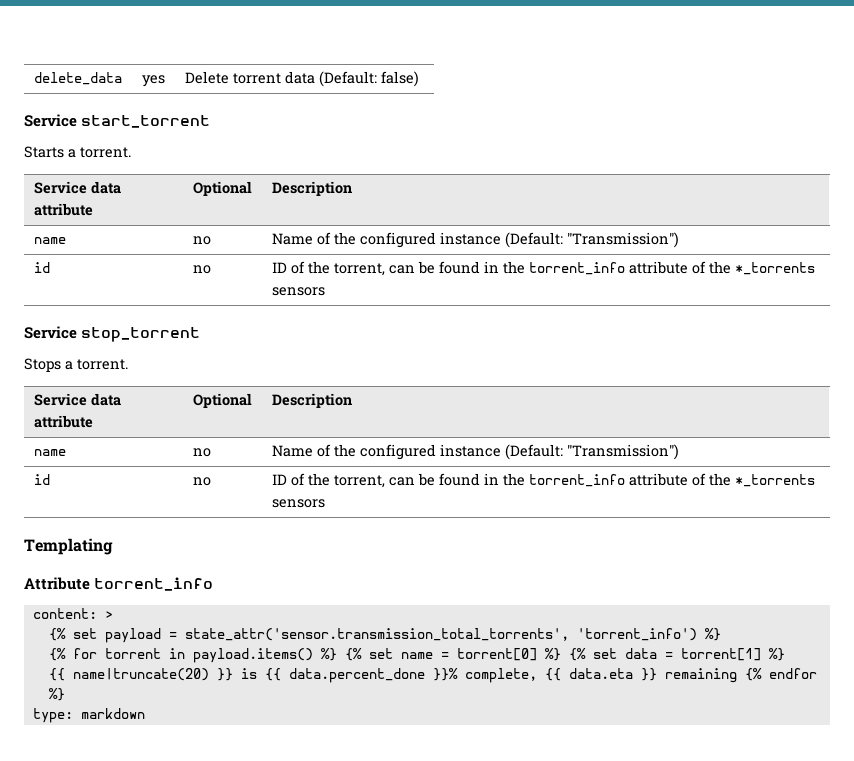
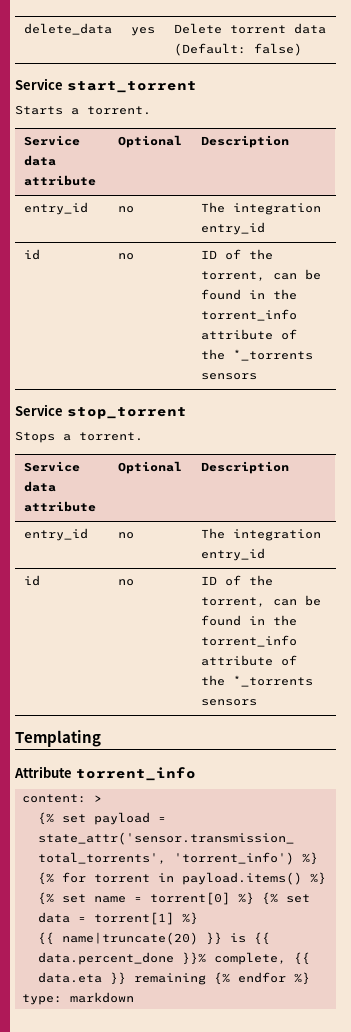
  Starts a torrent.
  Service data attribute | Optional | Description
- name | no | Name of the configured instance (Default: "Transmission")
+ entry_id | no | The integration entry_id
  Stops a torrent.
  Service data attribute | Optional | Description
- name | no | Name of the configured instance (Default: "Transmission")
+ entry_id | no | The integration entry_id

